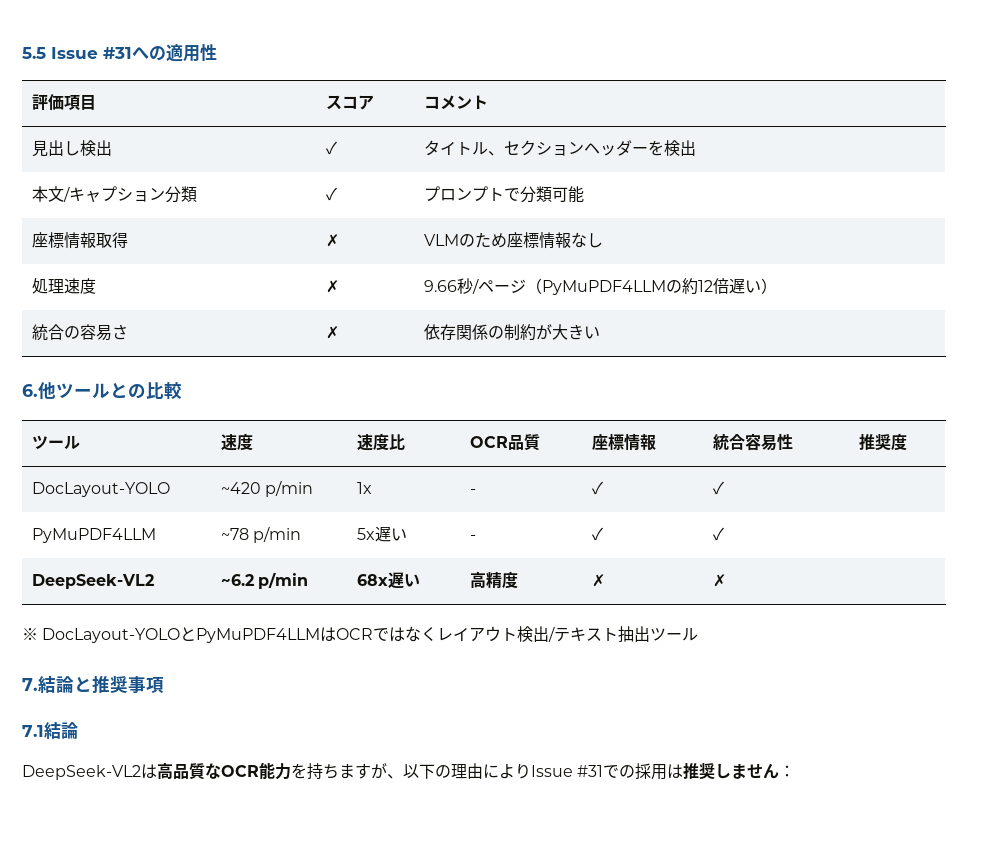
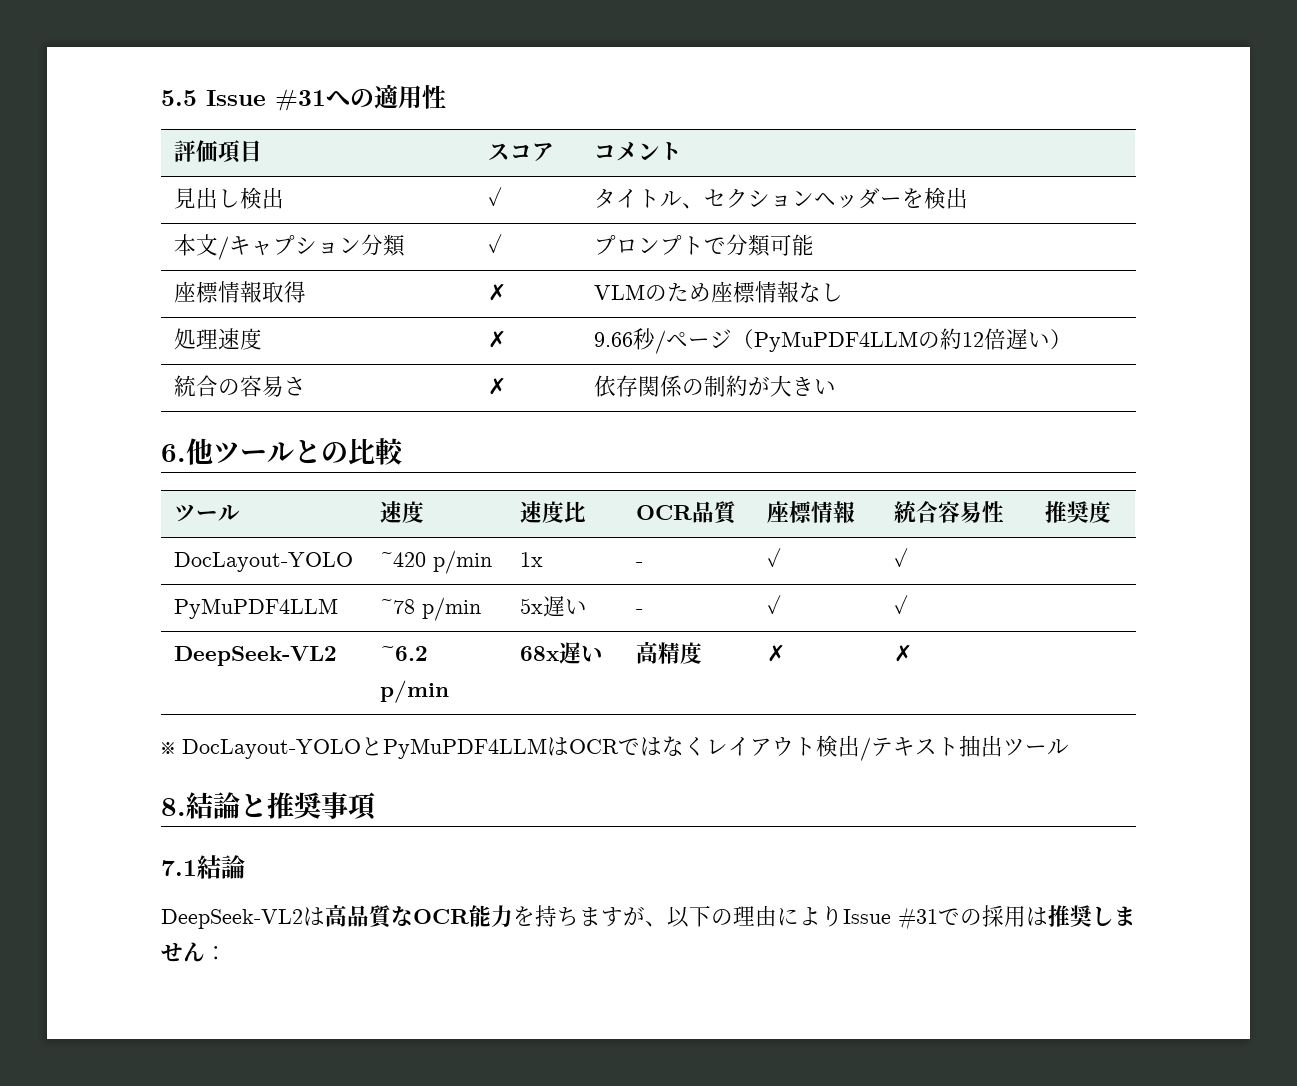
- 7.結論と推奨事項
+ 8.結論と推奨事項

